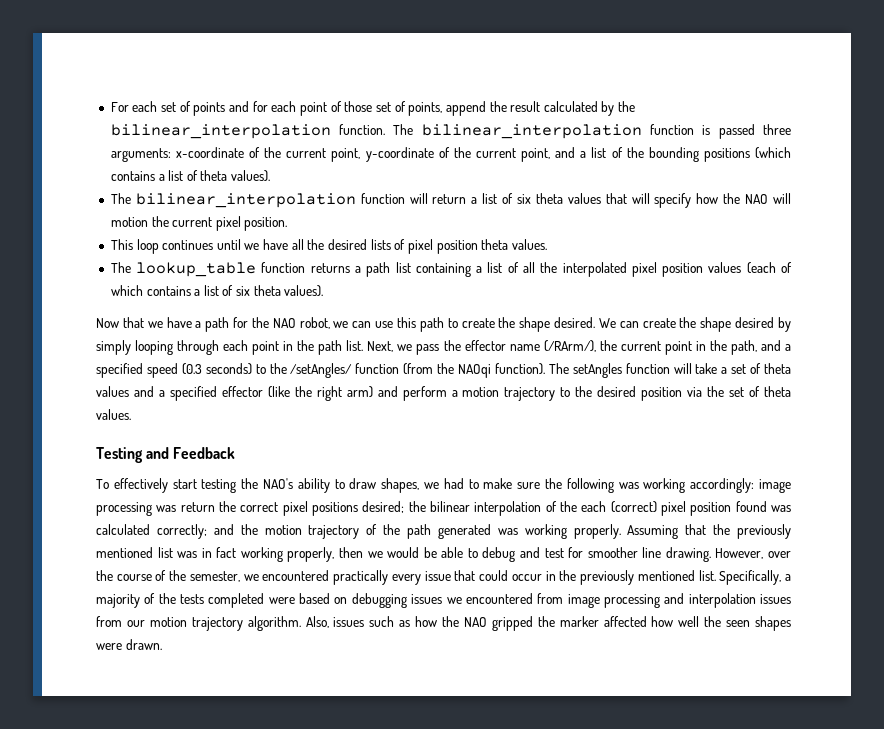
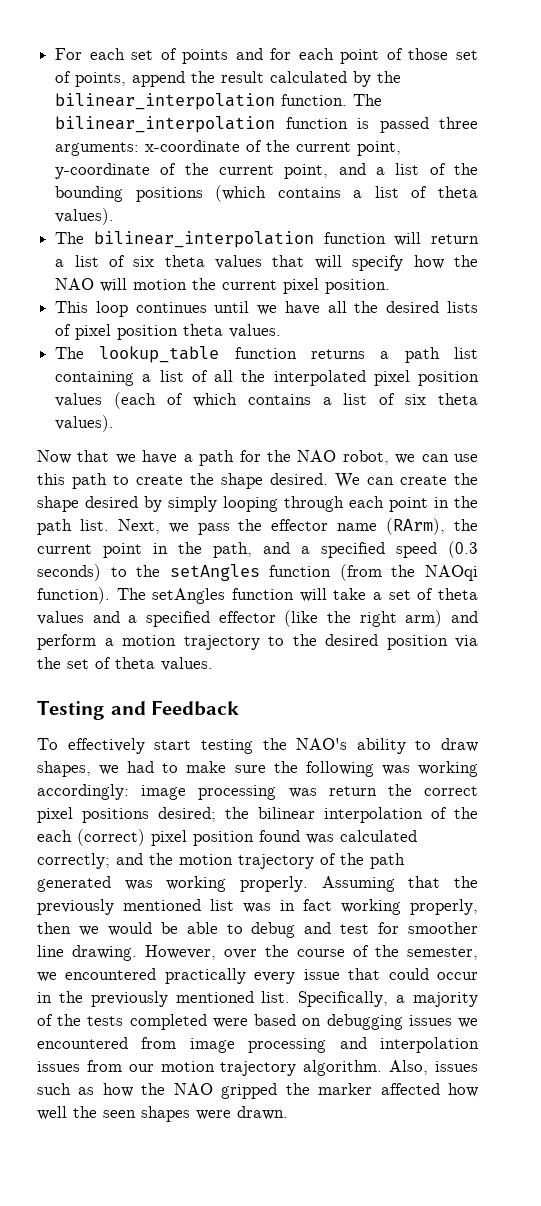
- Next, we pass the effector name (/RArm/), the current point in the path, and a specified speed (0.3 seconds) to the /setAngles/ function (from the NAOqi function).
+ Next, we pass the effector name (RArm), the current point in the path, and a specified speed (0.3 seconds) to the setAngles function (from the NAOqi function).

